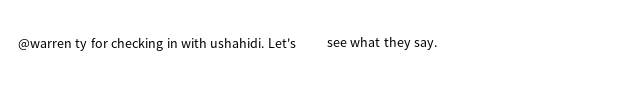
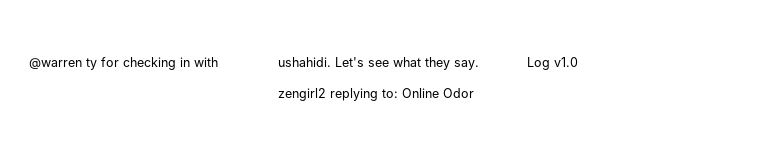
+ zengirl2 replying to: Online Odor Log v1.0

